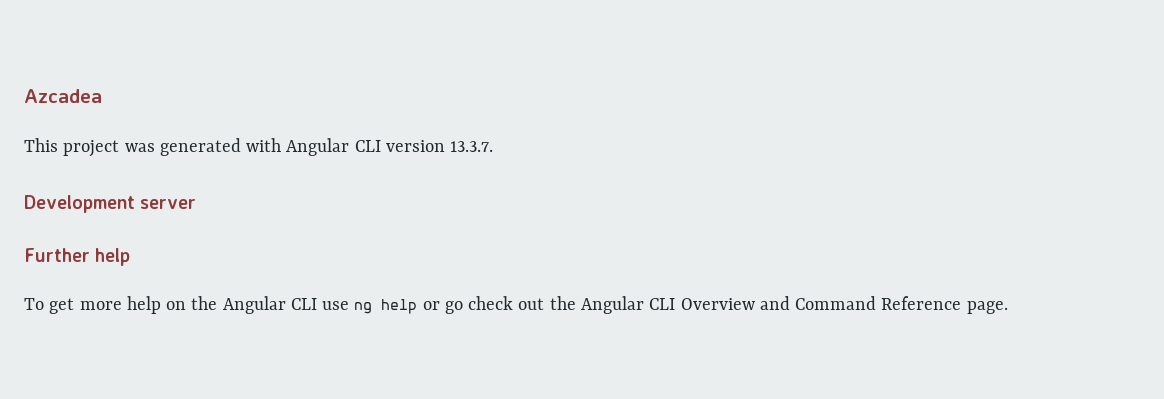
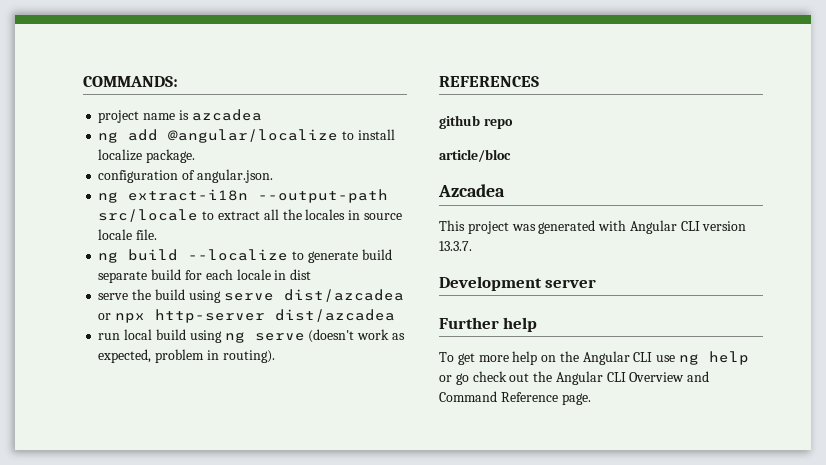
+ COMMANDS:
+ project name is azcadea
+ ng add @angular/localize to install localize package.
+ configuration of angular.json.
+ ng extract-i18n --output-path src/locale to extract all the locales in source locale file.
+ ng build --localize to generate build separate build for each locale in dist
+ serve the build using serve dist/azcadea or npx http-server dist/azcadea
+ run local build using ng serve (doesn't work as expected, problem in routing).
+ REFERENCES
+ github repo
+ article/bloc

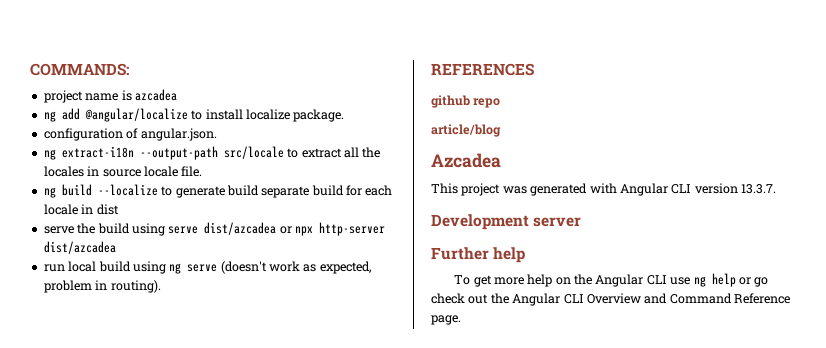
- article/bloc
+ article/blog

